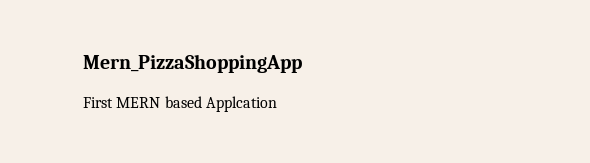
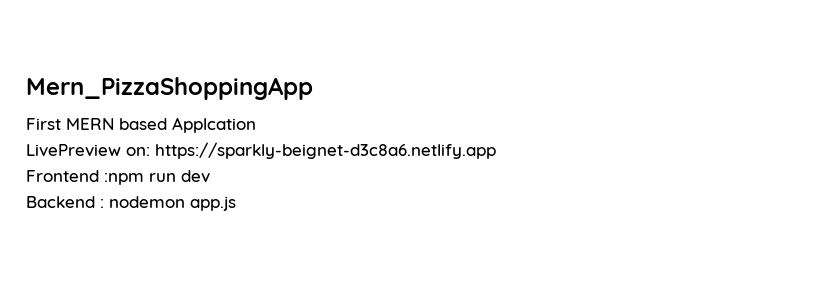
+ LivePreview on: https://sparkly-beignet-d3c8a6.netlify.app
+ Frontend :npm run dev
+ Backend : nodemon app.js

